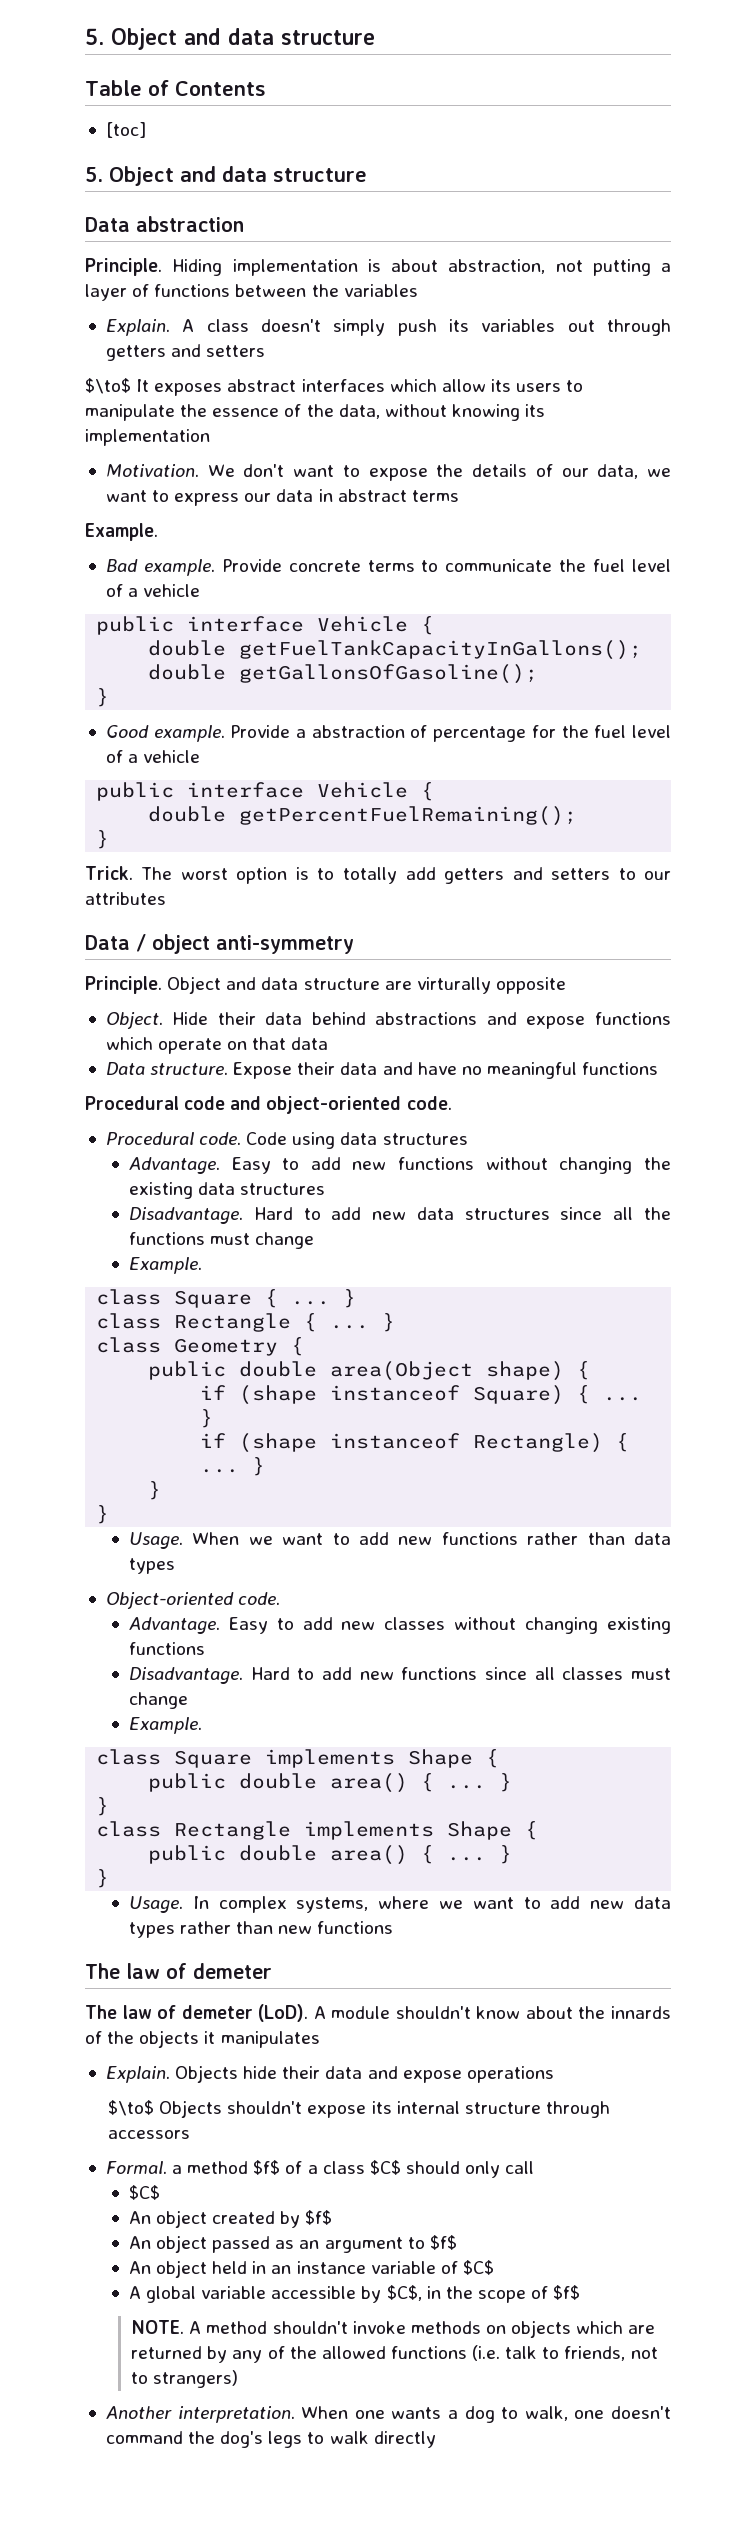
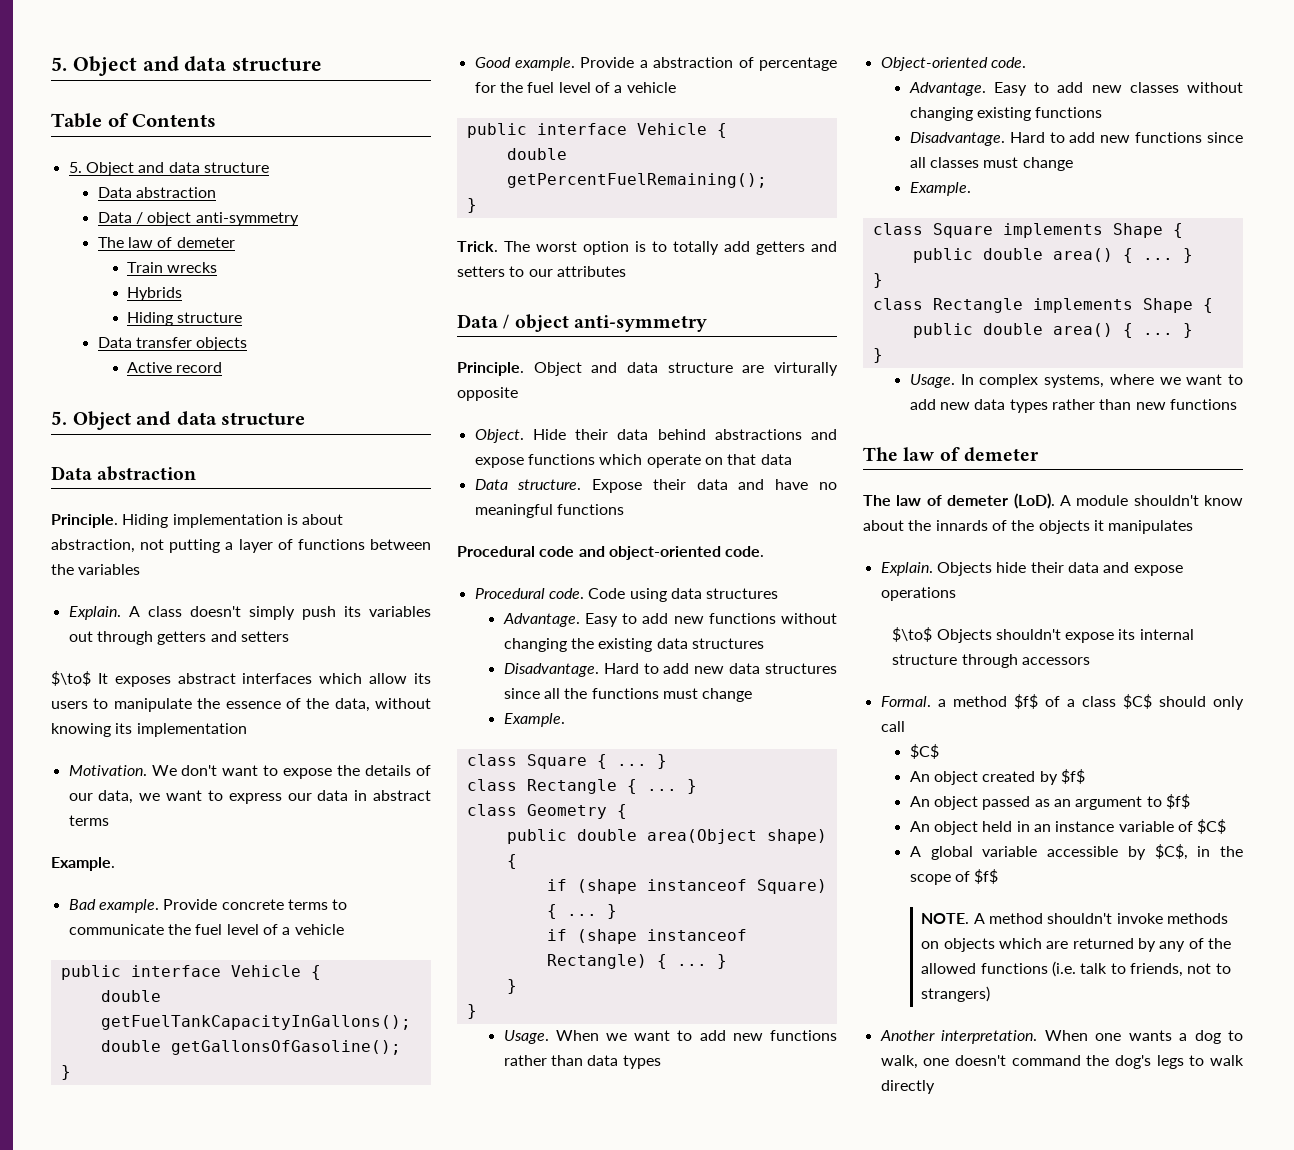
  Table of Contents
- [toc]
+ 5. Object and data structure
+ Data abstraction
+ Data / object anti-symmetry
+ The law of demeter
+ Train wrecks
+ Hybrids
+ Hiding structure
+ Data transfer objects
+ Active record

